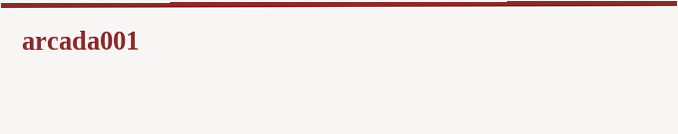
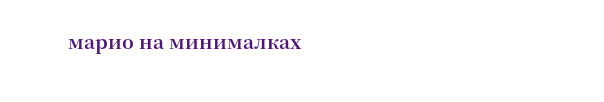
- arcada001
+ марио на минималках

